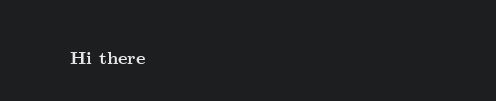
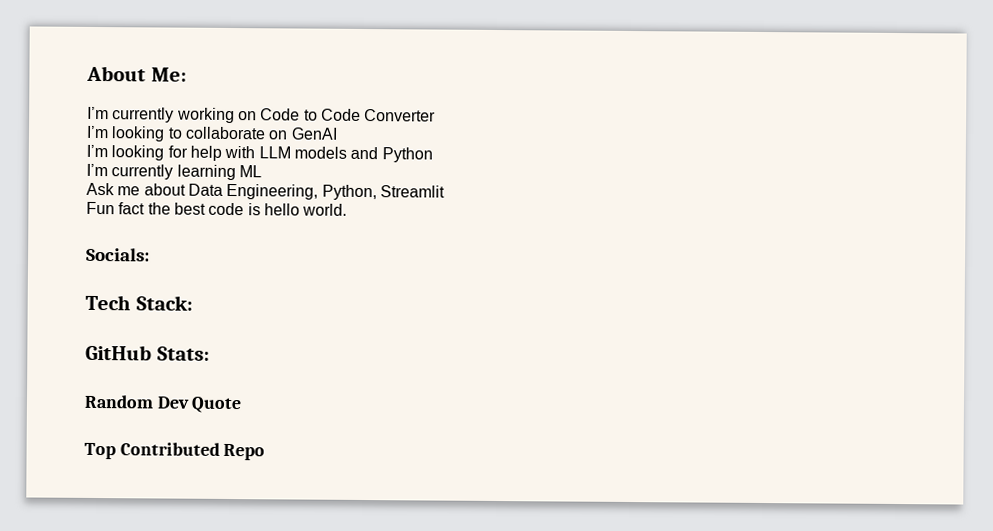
- Hi there
+ About Me:
+ I’m currently working on Code to Code Converter
+ I’m looking to collaborate on GenAI
+ I’m looking for help with LLM models and Python
+ I’m currently learning ML
+ Ask me about Data Engineering, Python, Streamlit
+ Fun fact the best code is hello world.
+ Socials:
+ Tech Stack:
+ GitHub Stats:
+ Random Dev Quote
+ Top Contributed Repo

